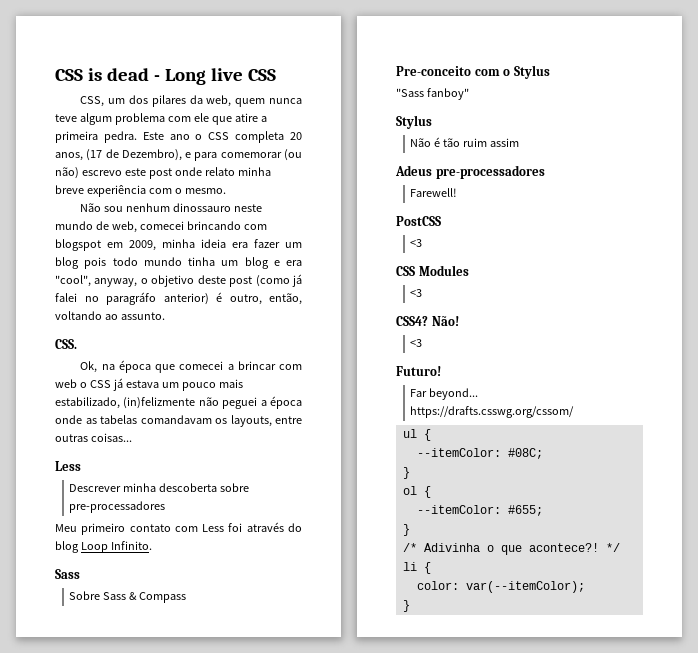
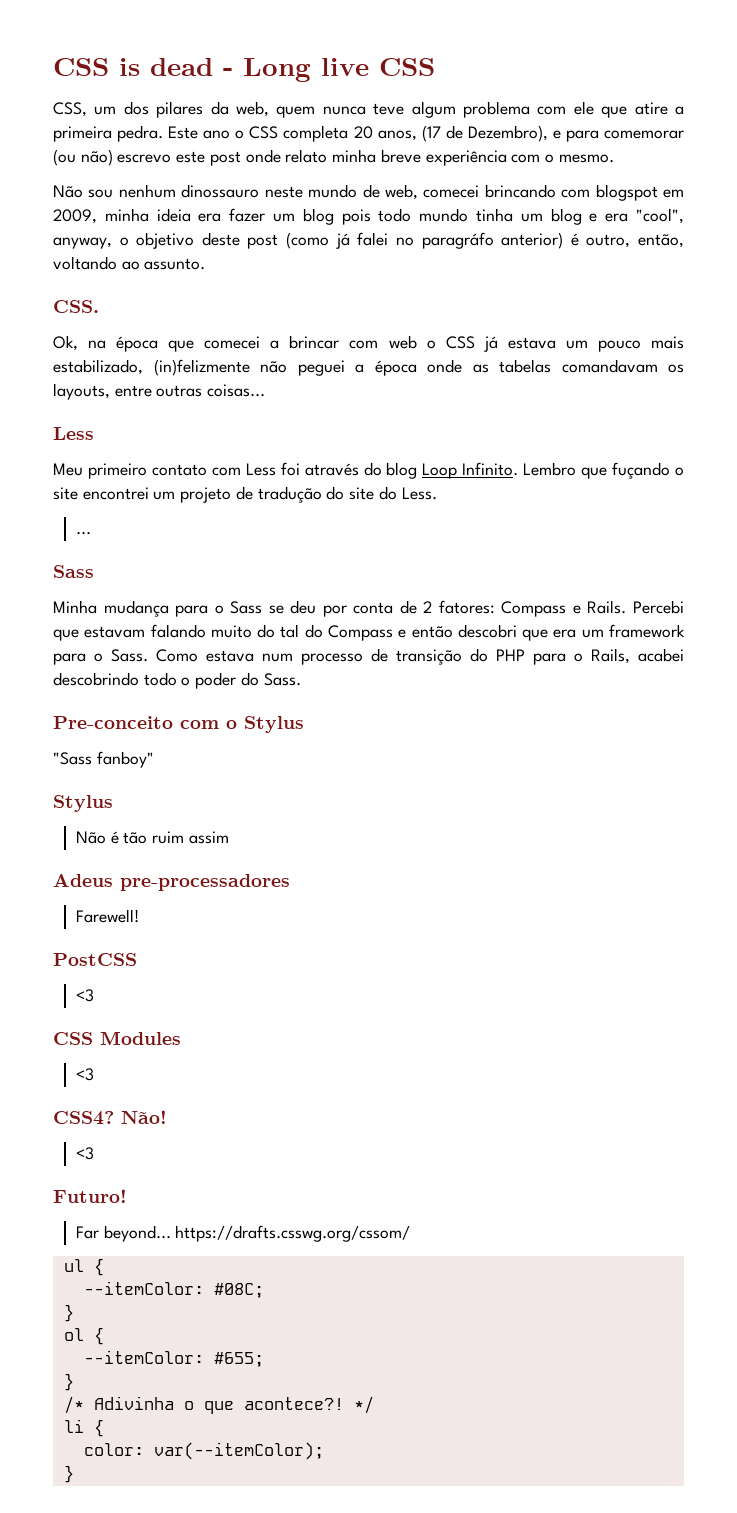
- Descrever minha descoberta sobre pre-processadores
- Meu primeiro contato com Less foi através do blog Loop Infinito.
+ Meu primeiro contato com Less foi através do blog Loop Infinito. Lembro que fuçando o site encontrei um projeto de tradução do site do Less.
+ ...
  Sass
- Sobre Sass & Compass
+ Minha mudança para o Sass se deu por conta de 2 fatores: Compass e Rails. Percebi que estavam falando muito do tal do Compass e então descobri que era um framework para o Sass. Como estava num processo de transição do PHP para o Rails, acabei descobrindo todo o poder do Sass.

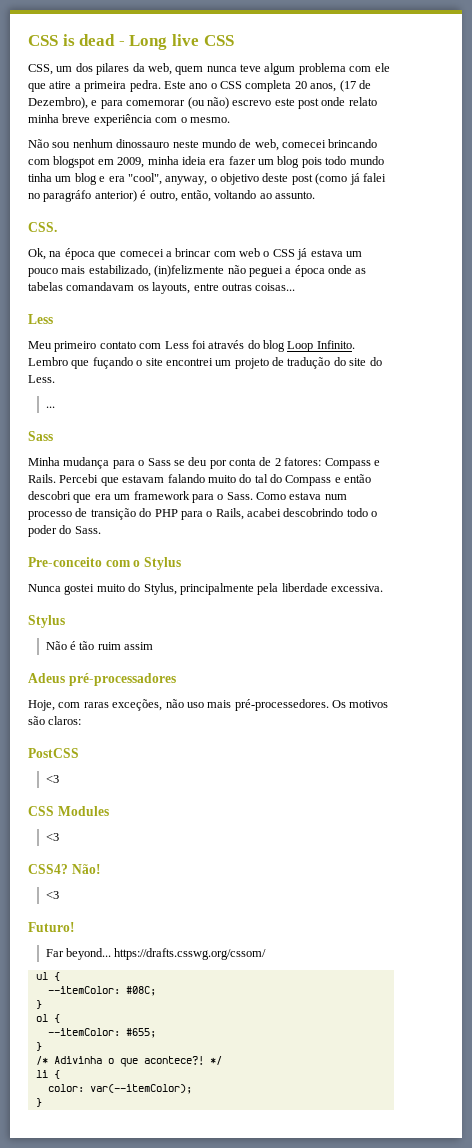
- "Sass fanboy"
+ Nunca gostei muito do Stylus, principalmente pela liberdade excessiva.
- Adeus pre-processadores
- Farewell!
+ Adeus pré-processadores
+ Hoje, com raras exceções, não uso mais pré-processedores. Os motivos são claros:

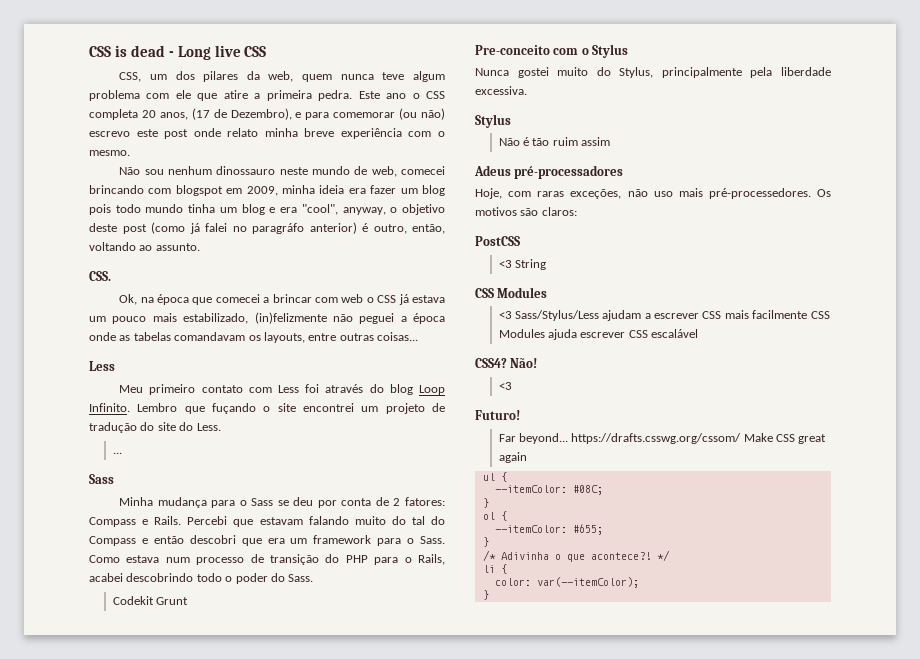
+ Codekit Grunt
  PostCSS
- <3
+ <3 String
  CSS Modules
- <3
+ <3 Sass/Stylus/Less ajudam a escrever CSS mais facilmente CSS Modules ajuda escrever CSS escalável
- Far beyond... https://drafts.csswg.org/cssom/
+ Far beyond... https://drafts.csswg.org/cssom/ Make CSS great again

